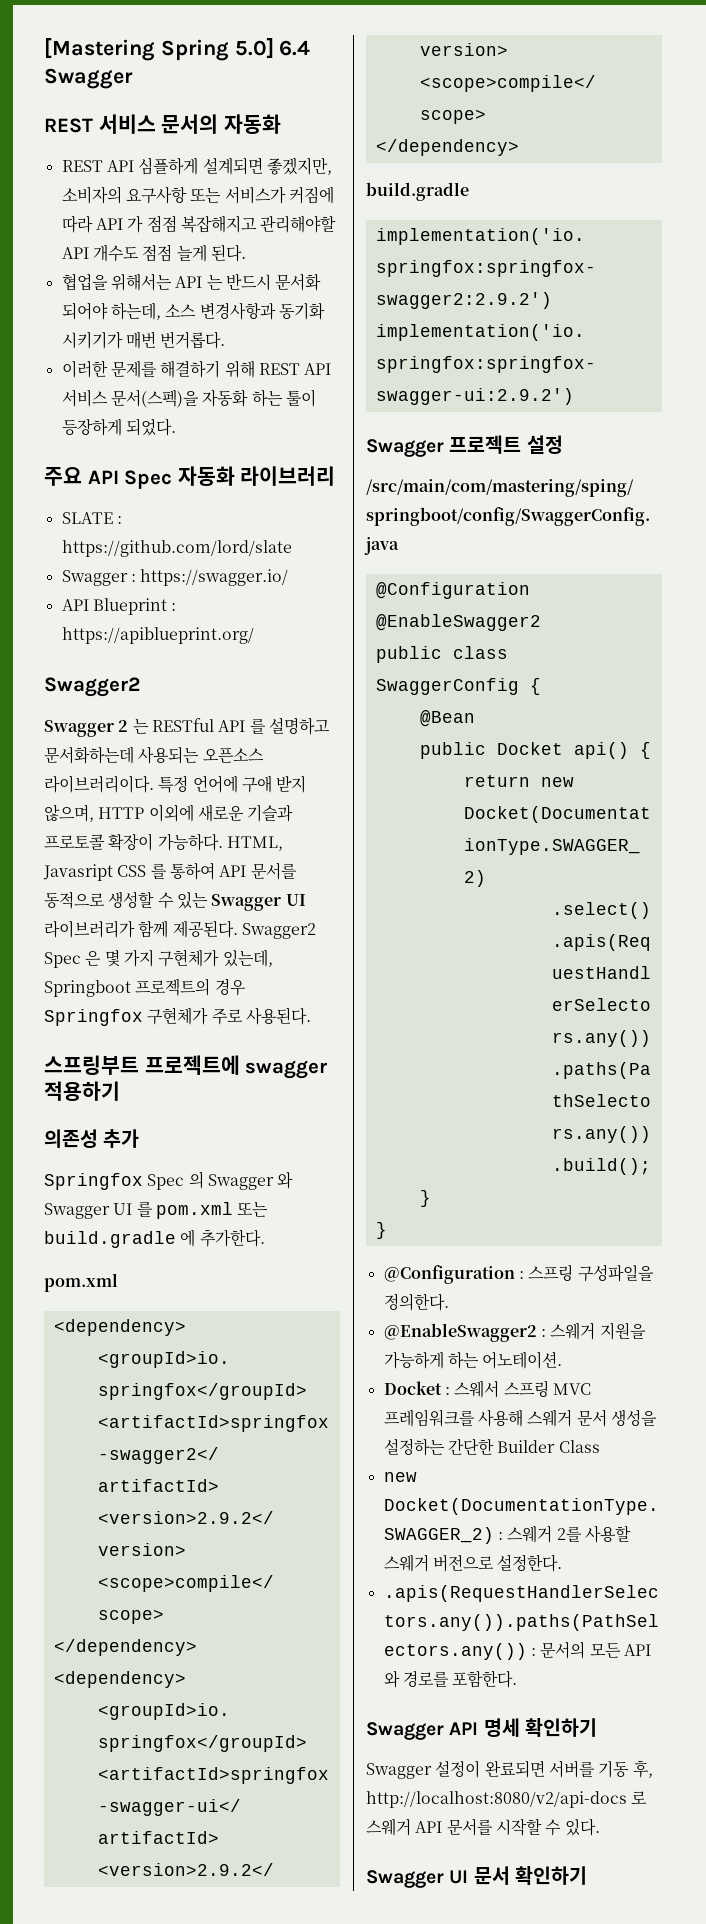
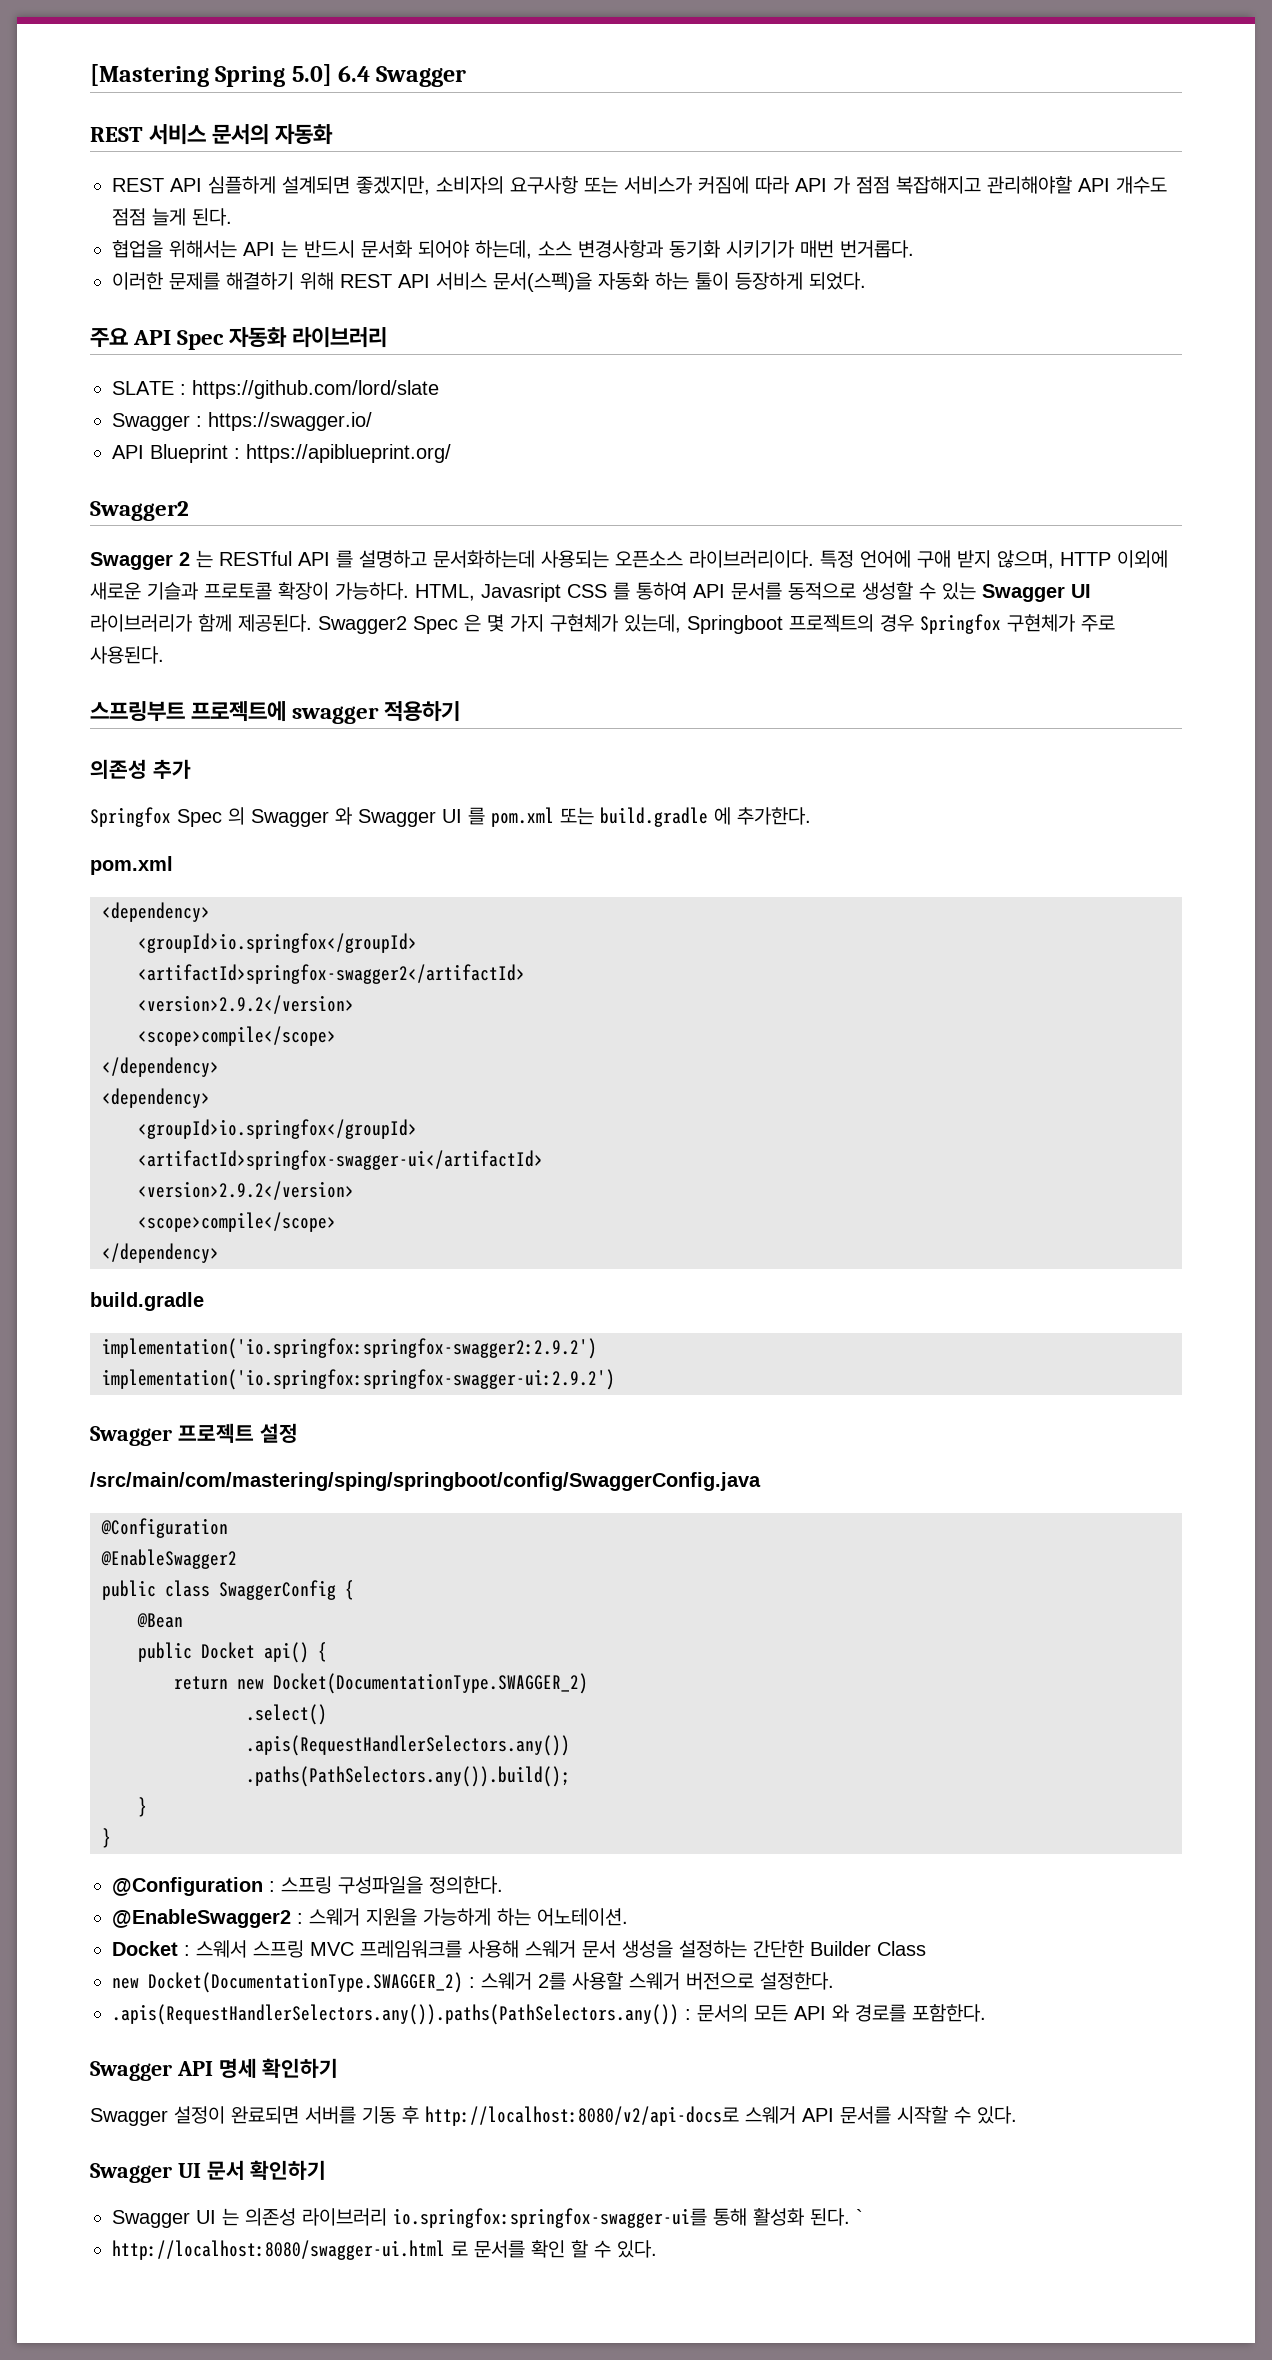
- Swagger 설정이 완료되면 서버를 기동 후, http://localhost:8080/v2/api-docs 로 스웨거 API 문서를 시작할 수 있다.
+ Swagger 설정이 완료되면 서버를 기동 후 http://localhost:8080/v2/api-docs로 스웨거 API 문서를 시작할 수 있다.
+ Swagger UI 는 의존성 라이브러리 io.springfox:springfox-swagger-ui를 통해 활성화 된다. `
+ http://localhost:8080/swagger-ui.html 로 문서를 확인 할 수 있다.

